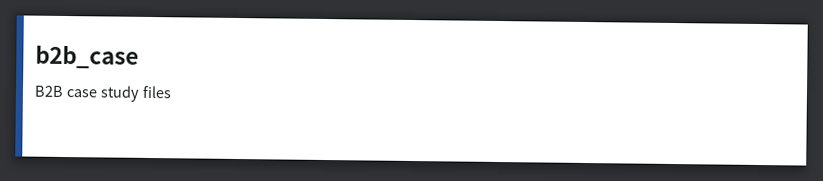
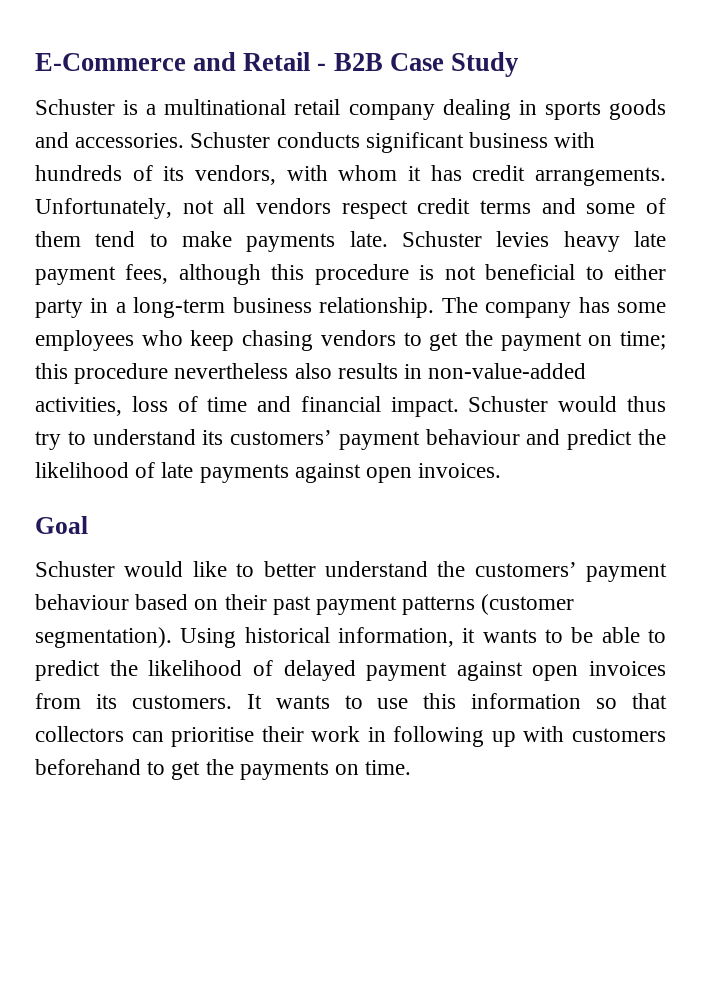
- b2b_case
- B2B case study files
+ E-Commerce and Retail - B2B Case Study
+ Schuster is a multinational retail company dealing in sports goods and accessories. Schuster conducts significant business with hundreds of its vendors, with whom it has credit arrangements. Unfortunately, not all vendors respect credit terms and some of them tend to make payments late. Schuster levies heavy late payment fees, although this procedure is not beneficial to either party in a long-term business relationship. The company has some employees who keep chasing vendors to get the payment on time; this procedure nevertheless also results in non-value-added activities, loss of time and financial impact. Schuster would thus try to understand its customers’ payment behaviour and predict the likelihood of late payments against open invoices.
+ Goal
+ Schuster would like to better understand the customers’ payment behaviour based on their past payment patterns (customer segmentation). Using historical information, it wants to be able to predict the likelihood of delayed payment against open invoices from its customers. It wants to use this information so that collectors can prioritise their work in following up with customers beforehand to get the payments on time.

